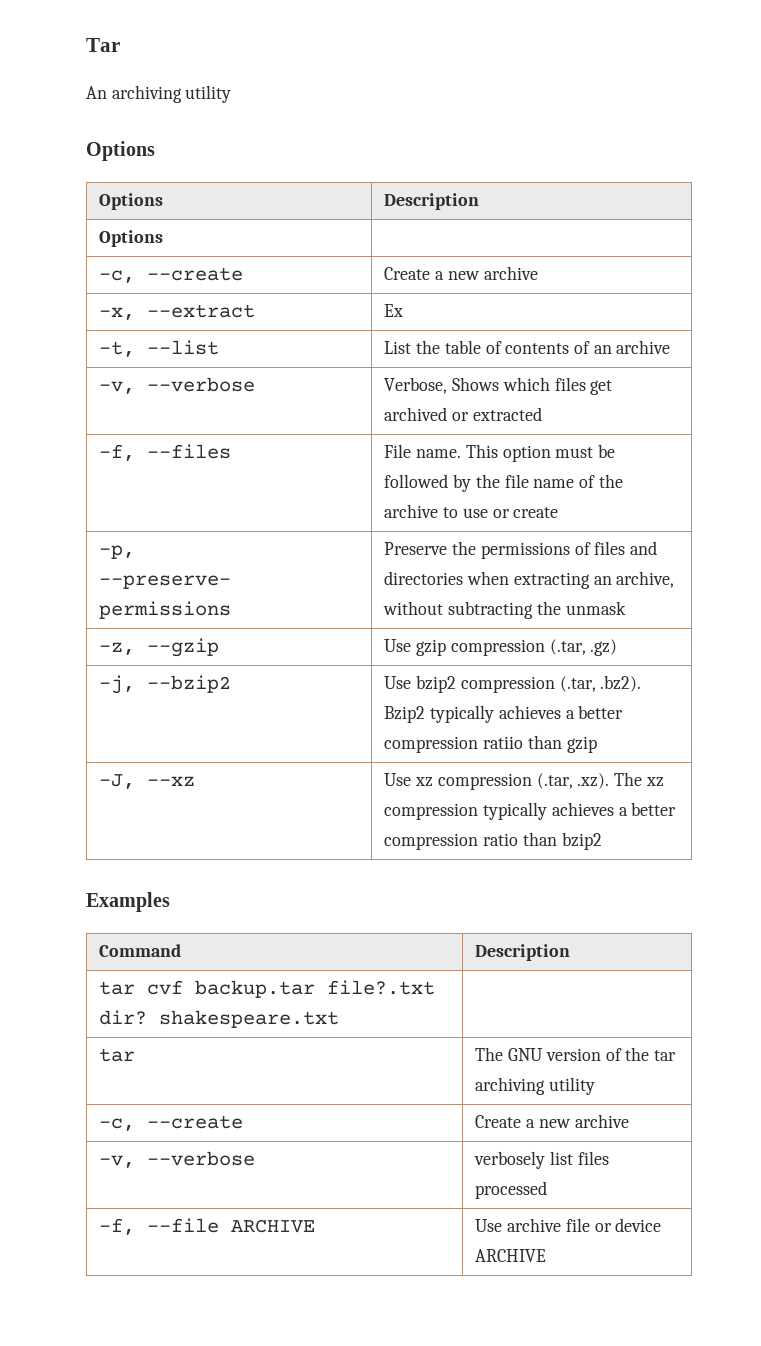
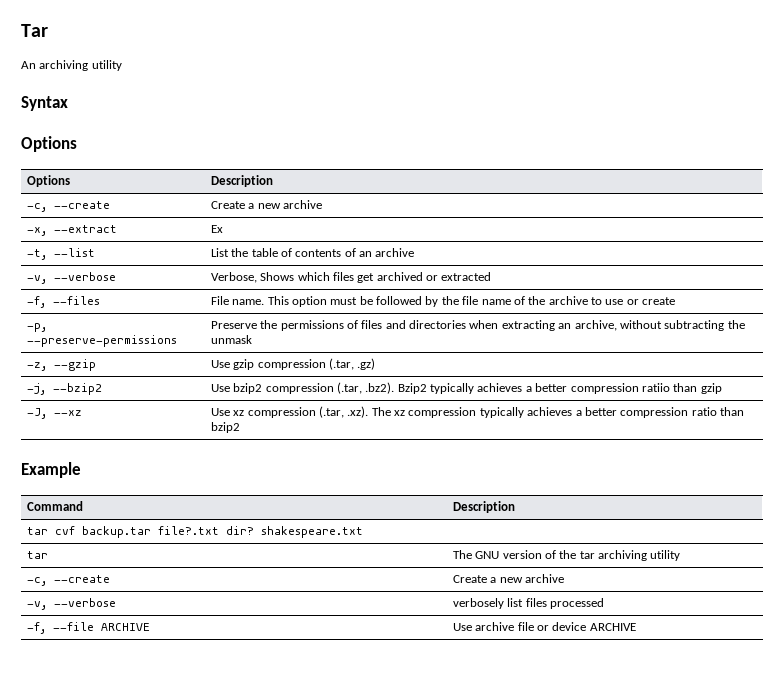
+ Syntax
  Options | Description
- Options |
- Examples
+ Example

